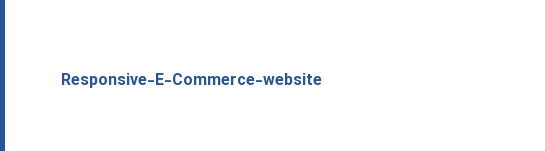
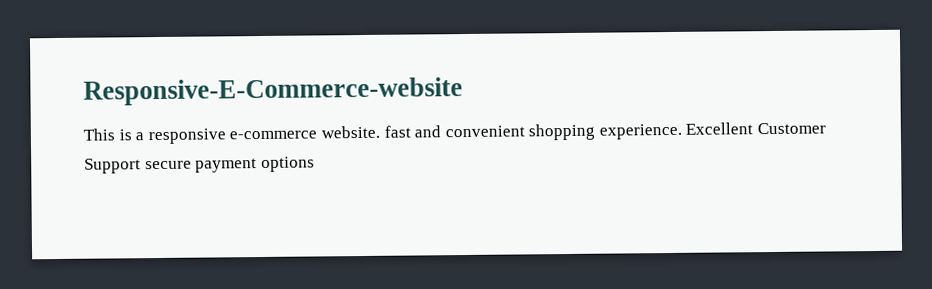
+ This is a responsive e-commerce website. fast and convenient shopping experience. Excellent Customer Support secure payment options

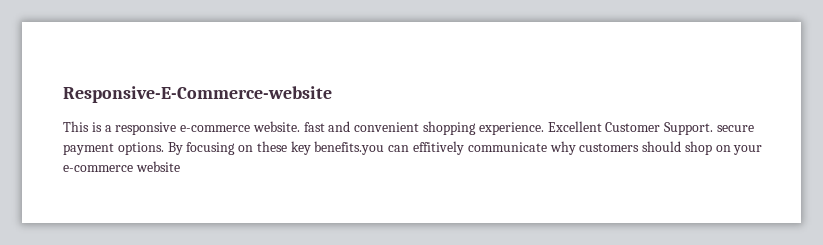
- Excellent Customer Support secure payment options
+ Excellent Customer Support. secure payment options. By focusing on these key benefits.you can effitively communicate why customers should shop on your e-commerce website

